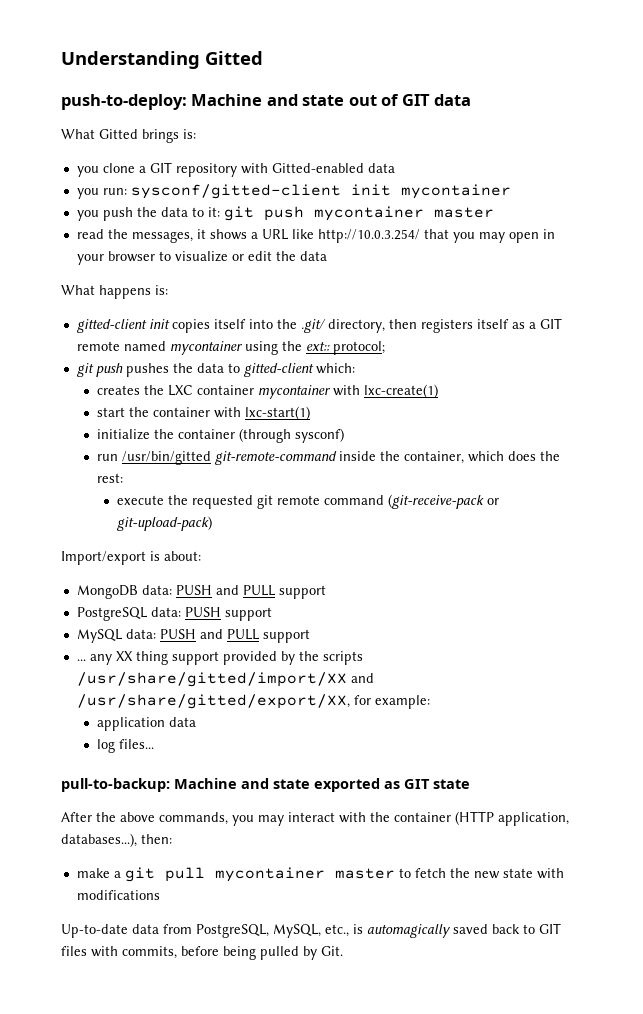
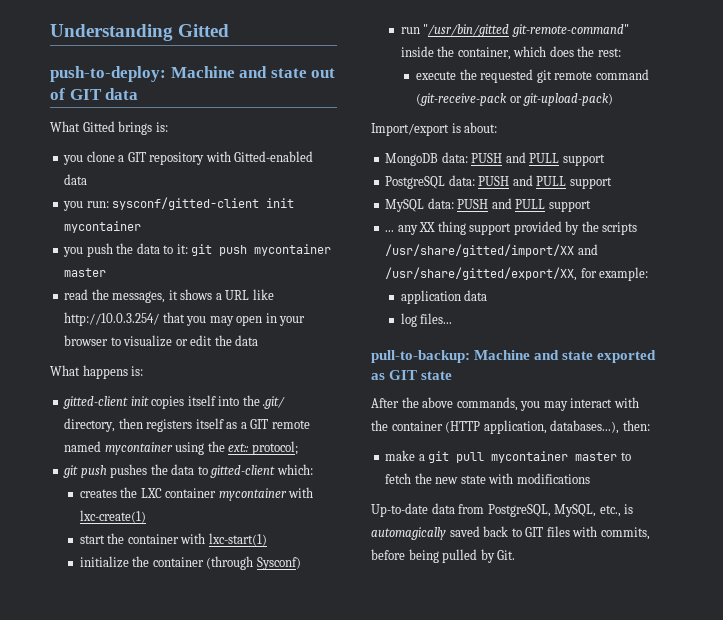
- initialize the container (through sysconf)
+ initialize the container (through Sysconf)
- run /usr/bin/gitted git-remote-command inside the container, which does the rest:
+ run "/usr/bin/gitted git-remote-command" inside the container, which does the rest:
- PostgreSQL data: PUSH support
+ PostgreSQL data: PUSH and PULL support

